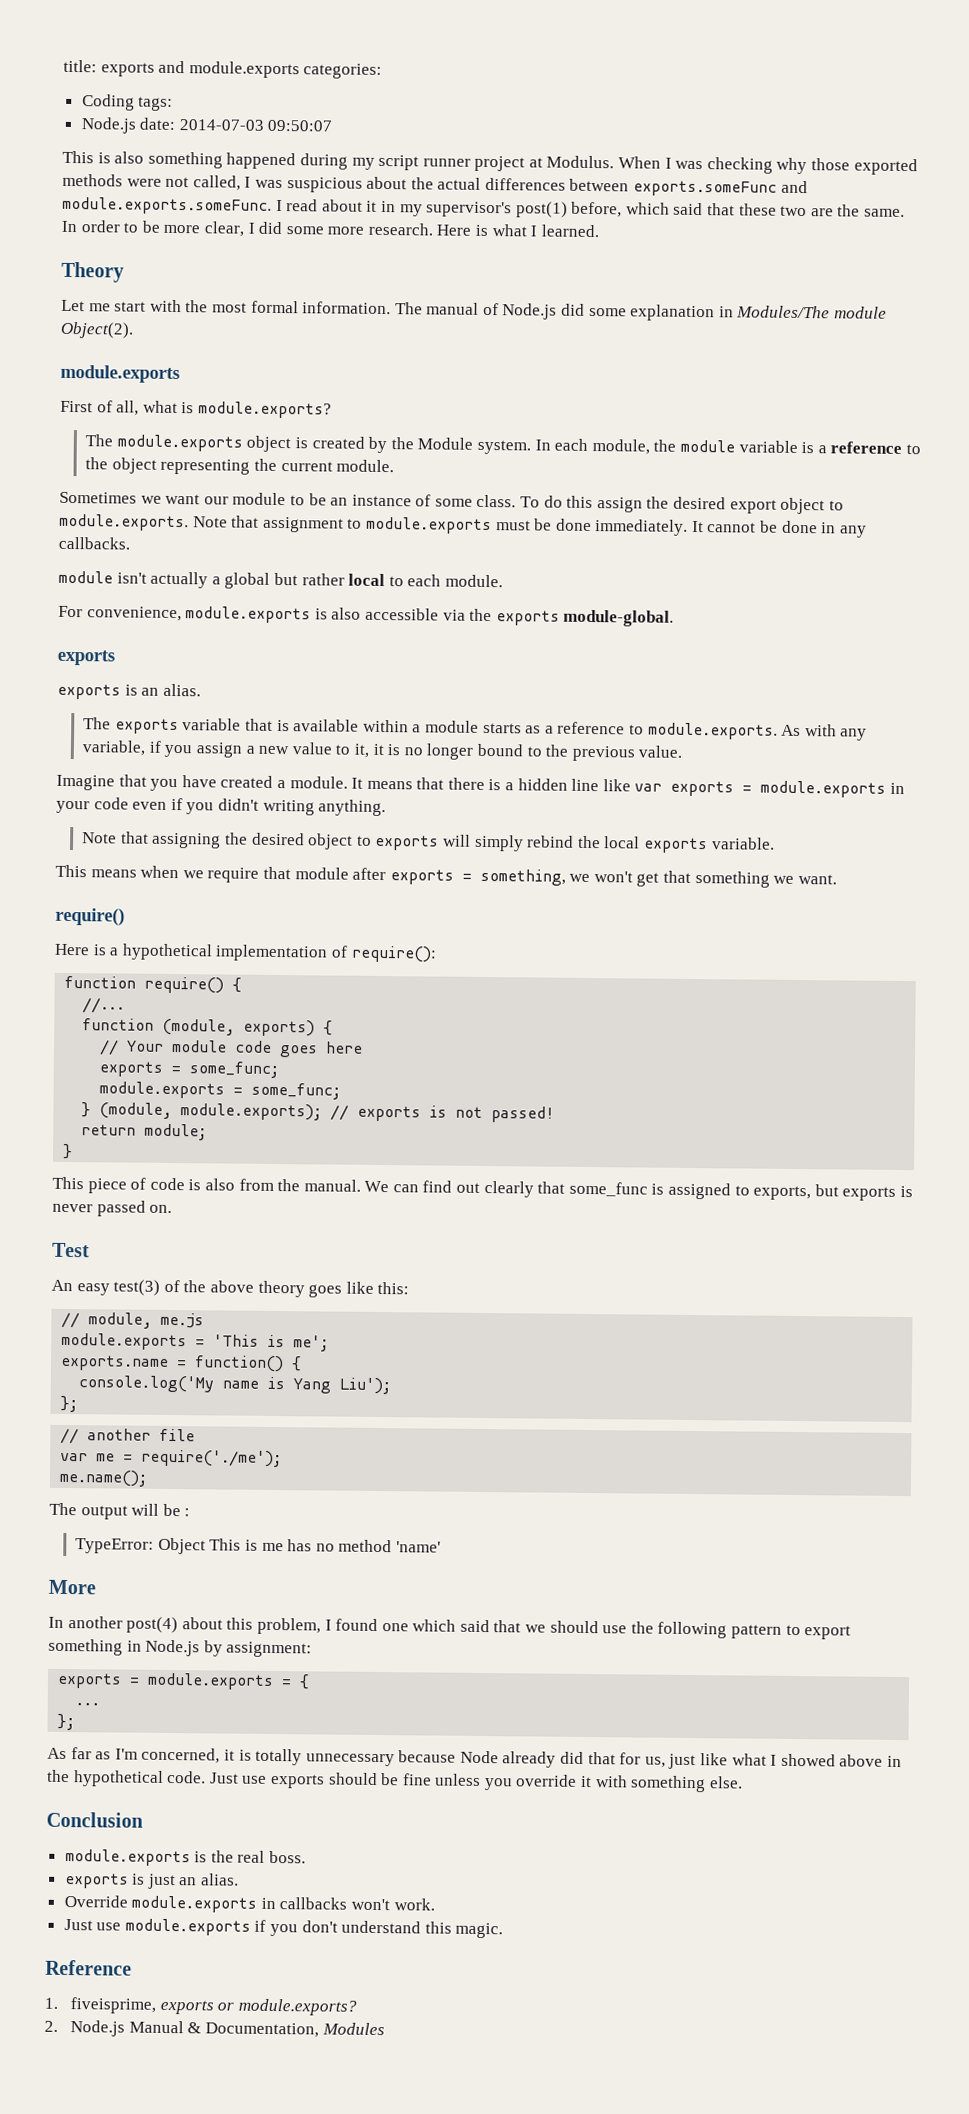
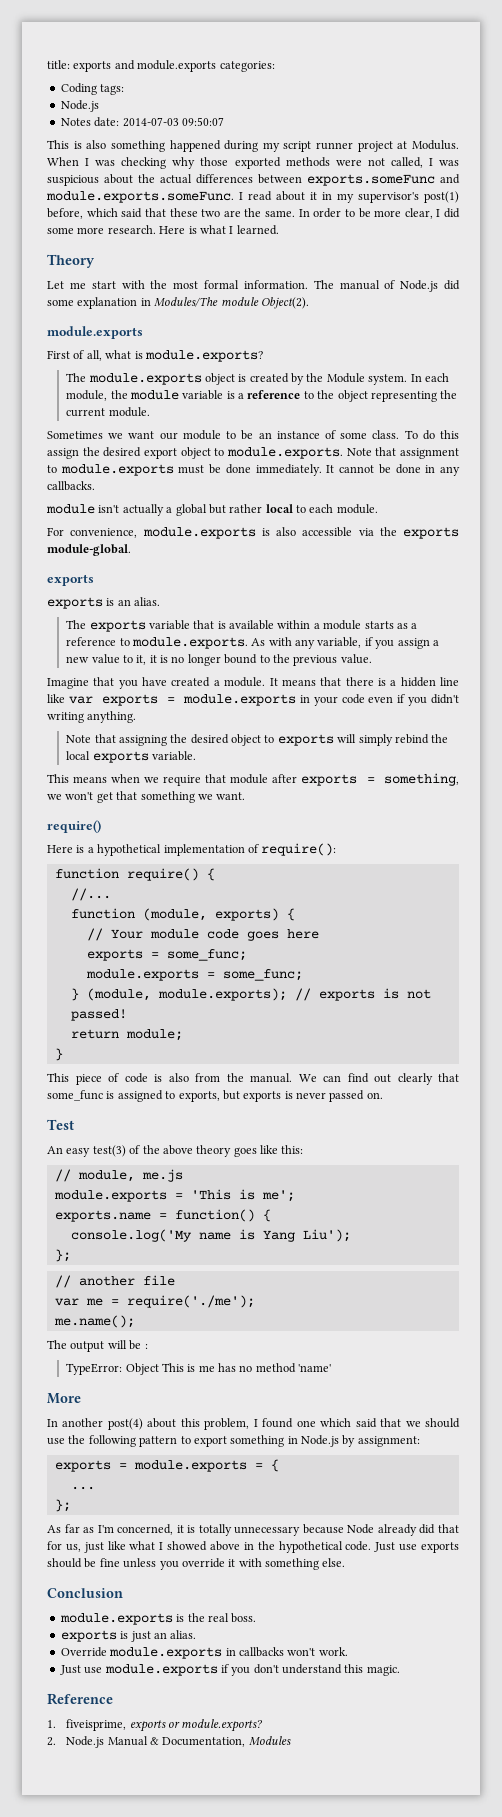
  Coding tags:
- Node.js date: 2014-07-03 09:50:07
+ Node.js
+ Notes date: 2014-07-03 09:50:07

